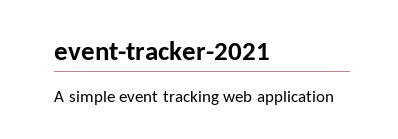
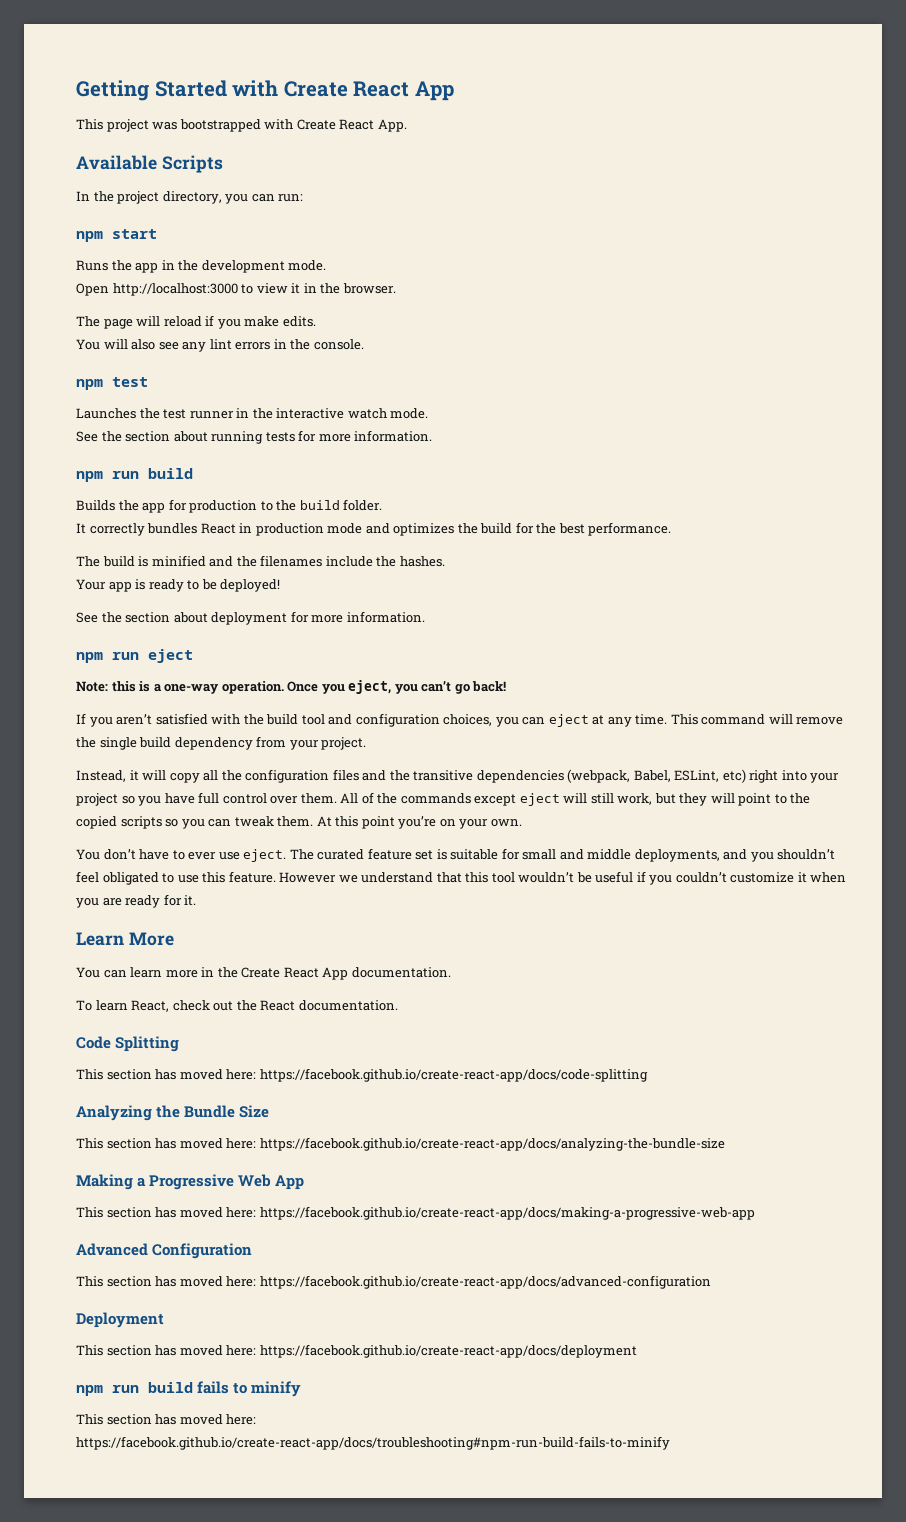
- event-tracker-2021
- A simple event tracking web application
+ Getting Started with Create React App
+ This project was bootstrapped with Create React App.
+ Available Scripts
+ In the project directory, you can run:
+ npm start
+ Runs the app in the development mode.
+ Open http://localhost:3000 to view it in the browser.
+ The page will reload if you make edits.
+ You will also see any lint errors in the console.
+ npm test
+ Launches the test runner in the interactive watch mode.
+ See the section about running tests for more information.
+ npm run build
+ Builds the app for production to the build folder.
+ It correctly bundles React in production mode and optimizes the build for the best performance.
+ The build is minified and the filenames include the hashes.
+ Your app is ready to be deployed!
+ See the section about deployment for more information.
+ npm run eject
+ Note: this is a one-way operation. Once you eject, you can’t go back!
+ If you aren’t satisfied with the build tool and configuration choices, you can eject at any time. This command will remove the single build dependency from your project.
+ Instead, it will copy all the configuration files and the transitive dependencies (webpack, Babel, ESLint, etc) right into your project so you have full control over them. All of the commands except eject will still work, but they will point to the copied scripts so you can tweak them. At this point you’re on your own.
+ You don’t have to ever use eject. The curated feature set is suitable for small and middle deployments, and you shouldn’t feel obligated to use this feature. However we understand that this tool wouldn’t be useful if you couldn’t customize it when you are ready for it.
+ Learn More
+ You can learn more in the Create React App documentation.
+ To learn React, check out the React documentation.
+ Code Splitting
+ This section has moved here: https://facebook.github.io/create-react-app/docs/code-splitting
+ Analyzing the Bundle Size
+ This section has moved here: https://facebook.github.io/create-react-app/docs/analyzing-the-bundle-size
+ Making a Progressive Web App
+ This section has moved here: https://facebook.github.io/create-react-app/docs/making-a-progressive-web-app
+ Advanced Configuration
+ This section has moved here: https://facebook.github.io/create-react-app/docs/advanced-configuration
+ Deployment
+ This section has moved here: https://facebook.github.io/create-react-app/docs/deployment
+ npm run build fails to minify
+ This section has moved here: https://facebook.github.io/create-react-app/docs/troubleshooting#npm-run-build-fails-to-minify

